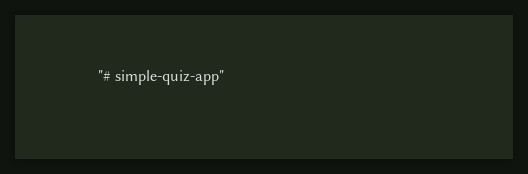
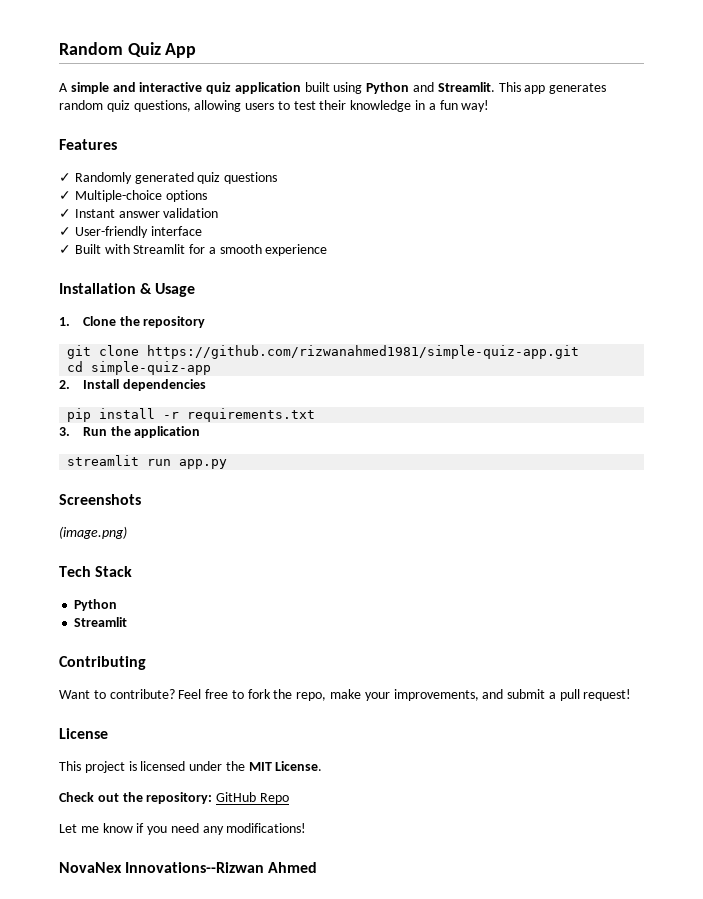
- "# simple-quiz-app"
+ Random Quiz App
+ A simple and interactive quiz application built using Python and Streamlit. This app generates random quiz questions, allowing users to test their knowledge in a fun way!
+ Features
+ ✓ Randomly generated quiz questions
+ ✓ Multiple-choice options
+ ✓ Instant answer validation
+ ✓ User-friendly interface
+ ✓ Built with Streamlit for a smooth experience
+ Installation & Usage
+ 1. Clone the repository
+ git clone https://github.com/rizwanahmed1981/simple-quiz-app.git
+ cd simple-quiz-app
+ 2. Install dependencies
+ pip install -r requirements.txt
+ 3. Run the application
+ streamlit run app.py
+ Screenshots
+ (image.png)
+ Tech Stack
+ Python
+ Streamlit
+ Contributing
+ Want to contribute? Feel free to fork the repo, make your improvements, and submit a pull request!
+ License
+ This project is licensed under the MIT License.
+ Check out the repository: GitHub Repo
+ Let me know if you need any modifications!
+ NovaNex Innovations--Rizwan Ahmed

